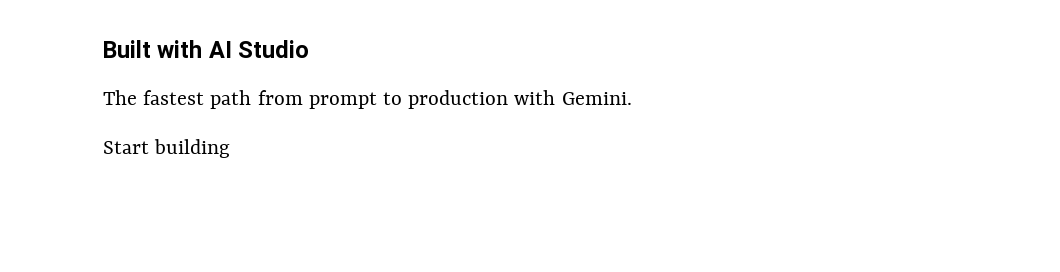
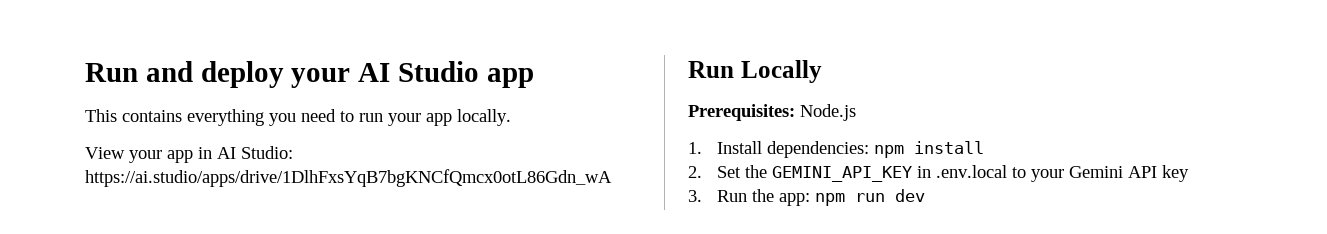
- Built with AI Studio
- The fastest path from prompt to production with Gemini.
- Start building
+ Run and deploy your AI Studio app
+ This contains everything you need to run your app locally.
+ View your app in AI Studio: https://ai.studio/apps/drive/1DlhFxsYqB7bgKNCfQmcx0otL86Gdn_wA
+ Run Locally
+ Prerequisites: Node.js
+ 1. Install dependencies: npm install
+ 2. Set the GEMINI_API_KEY in .env.local to your Gemini API key
+ 3. Run the app: npm run dev

